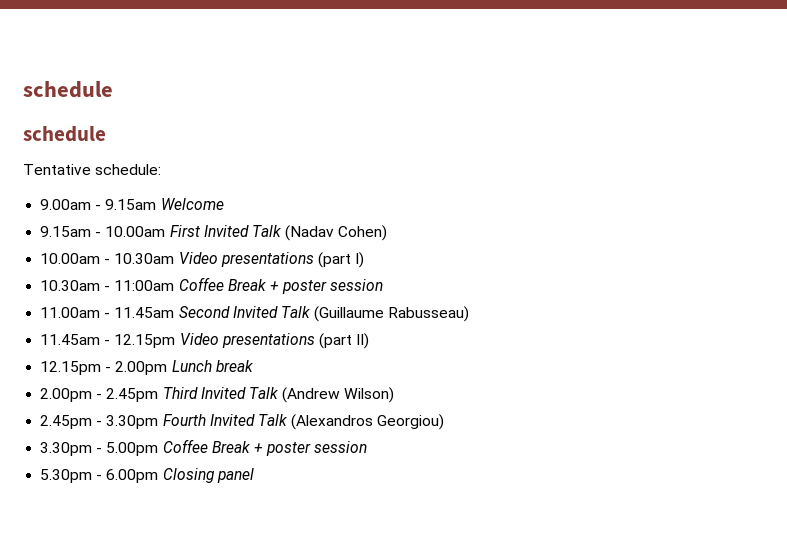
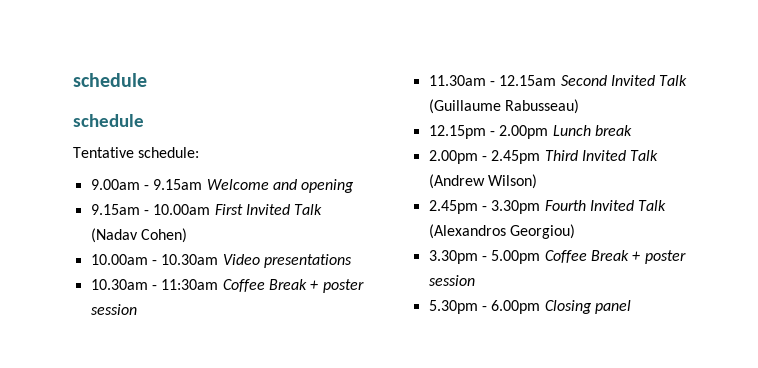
- 9.00am - 9.15am Welcome
+ 9.00am - 9.15am Welcome and opening
- 10.00am - 10.30am Video presentations (part I)
+ 10.00am - 10.30am Video presentations
- 10.30am - 11:00am Coffee Break + poster session
- 11.00am - 11.45am Second Invited Talk (Guillaume Rabusseau)
+ 10.30am - 11:30am Coffee Break + poster session
+ 11.30am - 12.15am Second Invited Talk (Guillaume Rabusseau)
- 11.45am - 12.15pm Video presentations (part II)

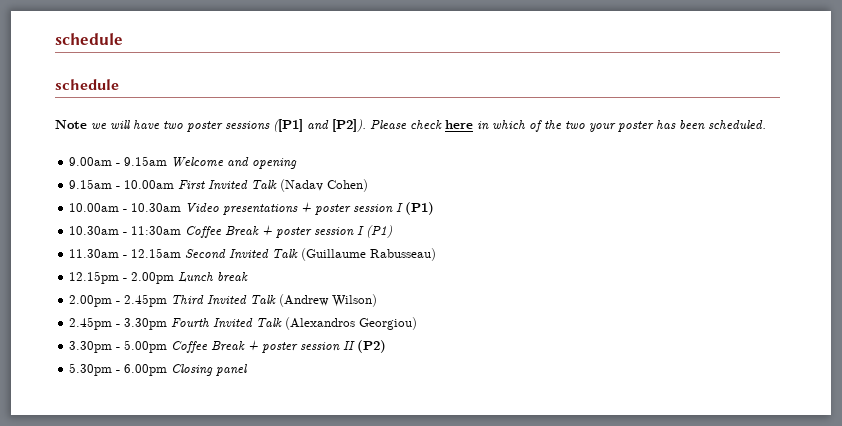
- Tentative schedule:
+ Note we will have two poster sessions ([P1] and [P2]). Please check here in which of the two your poster has been scheduled.
- 10.00am - 10.30am Video presentations
+ 10.00am - 10.30am Video presentations + poster session I (P1)
- 10.30am - 11:30am Coffee Break + poster session
+ 10.30am - 11:30am Coffee Break + poster session I (P1)
- 3.30pm - 5.00pm Coffee Break + poster session
+ 3.30pm - 5.00pm Coffee Break + poster session II (P2)

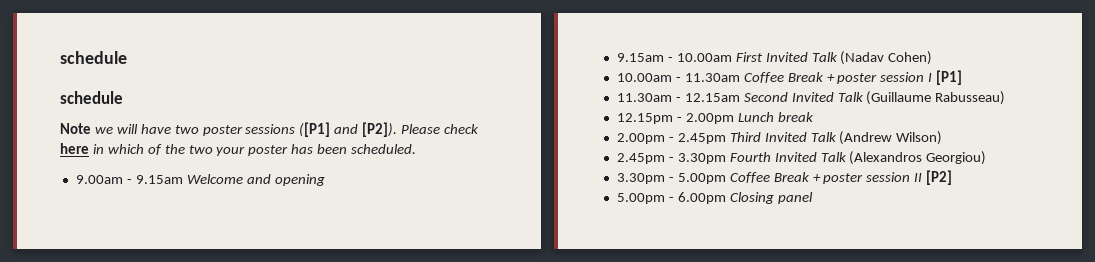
- 10.00am - 10.30am Video presentations + poster session I (P1)
- 10.30am - 11:30am Coffee Break + poster session I (P1)
+ 10.00am - 11.30am Coffee Break + poster session I [P1]
- 3.30pm - 5.00pm Coffee Break + poster session II (P2)
- 5.30pm - 6.00pm Closing panel
+ 3.30pm - 5.00pm Coffee Break + poster session II [P2]
+ 5.00pm - 6.00pm Closing panel

